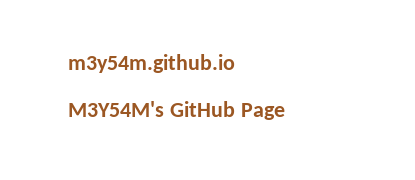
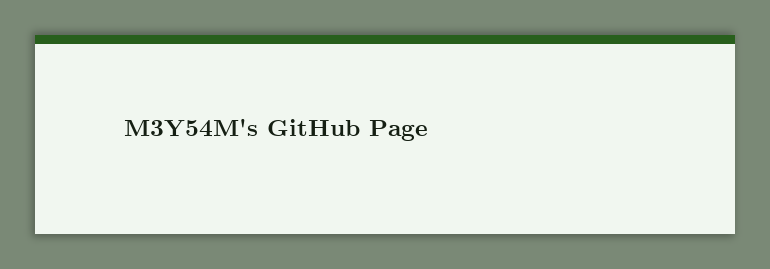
- m3y54m.github.io

